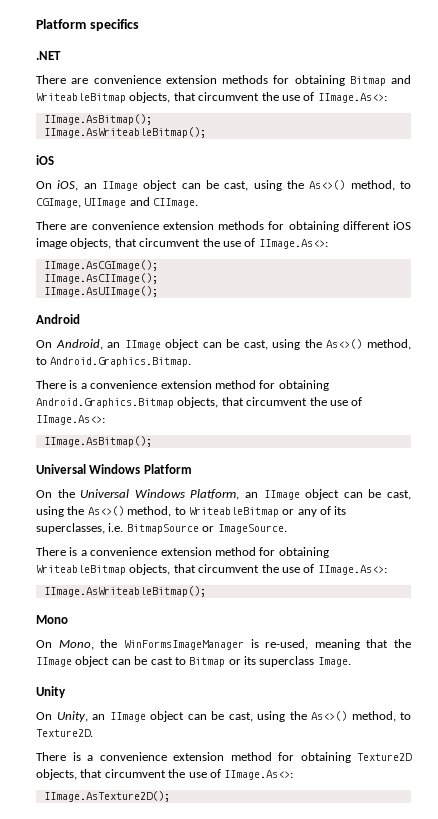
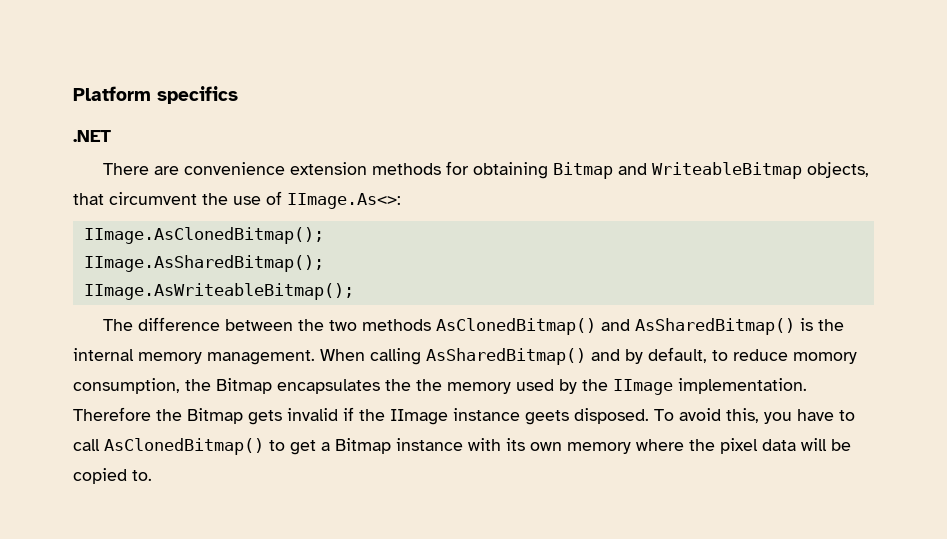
  There are convenience extension methods for obtaining Bitmap and WriteableBitmap objects, that circumvent the use of IImage.As<>:
- IImage.AsBitmap();
+ IImage.AsClonedBitmap();
+ IImage.AsSharedBitmap();
  IImage.AsWriteableBitmap();
- iOS
- On iOS, an IImage object can be cast, using the As<>() method, to CGImage, UIImage and CIImage.
- There are convenience extension methods for obtaining different iOS image objects, that circumvent the use of IImage.As<>:
- IImage.AsCGImage();
- IImage.AsCIImage();
- IImage.AsUIImage();
- Android
- On Android, an IImage object can be cast, using the As<>() method, to Android.Graphics.Bitmap.
- There is a convenience extension method for obtaining Android.Graphics.Bitmap objects, that circumvent the use of IImage.As<>:
- IImage.AsBitmap();
- Universal Windows Platform
- On the Universal Windows Platform, an IImage object can be cast, using the As<>() method, to WriteableBitmap or any of its superclasses, i.e. BitmapSource or ImageSource.
- There is a convenience extension method for obtaining WriteableBitmap objects, that circumvent the use of IImage.As<>:
- IImage.AsWriteableBitmap();
- Mono
- On Mono, the WinFormsImageManager is re-used, meaning that the IImage object can be cast to Bitmap or its superclass Image.
- Unity
- On Unity, an IImage object can be cast, using the As<>() method, to Texture2D.
- There is a convenience extension method for obtaining Texture2D objects, that circumvent the use of IImage.As<>:
- IImage.AsTexture2D();
+ The difference between the two methods AsClonedBitmap() and AsSharedBitmap() is the internal memory management. When calling AsSharedBitmap() and by default, to reduce momory consumption, the Bitmap encapsulates the the memory used by the IImage implementation. Therefore the Bitmap gets invalid if the IImage instance geets disposed. To avoid this, you have to call AsClonedBitmap() to get a Bitmap instance with its own memory where the pixel data will be copied to.

